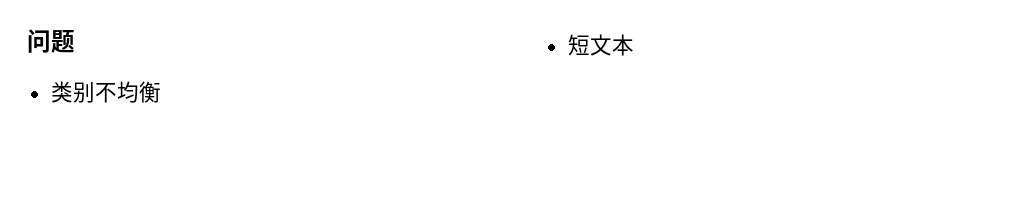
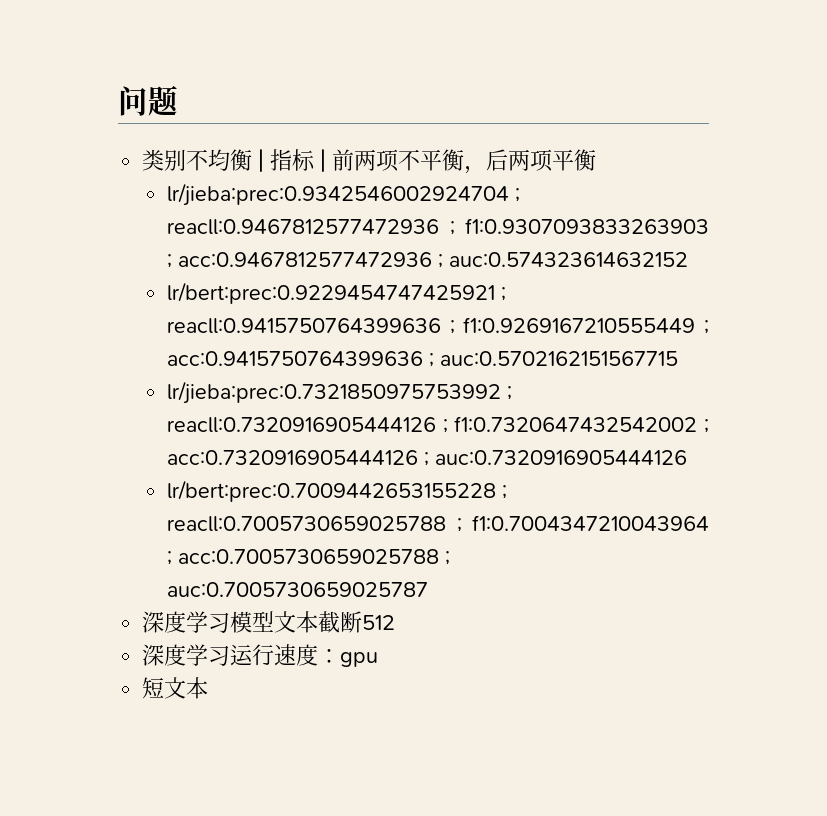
- 类别不均衡
+ 类别不均衡 | 指标 | 前两项不平衡，后两项平衡
+ lr/jieba:prec:0.9342546002924704 ; reacll:0.9467812577472936 ; f1:0.9307093833263903 ; acc:0.9467812577472936 ; auc:0.574323614632152
+ lr/bert:prec:0.9229454747425921 ; reacll:0.9415750764399636 ; f1:0.9269167210555449 ; acc:0.9415750764399636 ; auc:0.5702162151567715
+ lr/jieba:prec:0.7321850975753992 ; reacll:0.7320916905444126 ; f1:0.7320647432542002 ; acc:0.7320916905444126 ; auc:0.7320916905444126
+ lr/bert:prec:0.7009442653155228 ; reacll:0.7005730659025788 ; f1:0.7004347210043964 ; acc:0.7005730659025788 ; auc:0.7005730659025787
+ 深度学习模型文本截断512
+ 深度学习运行速度：gpu

